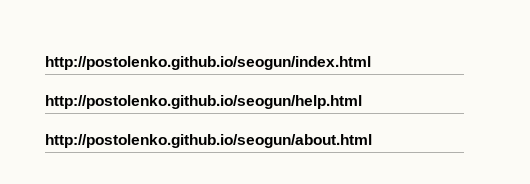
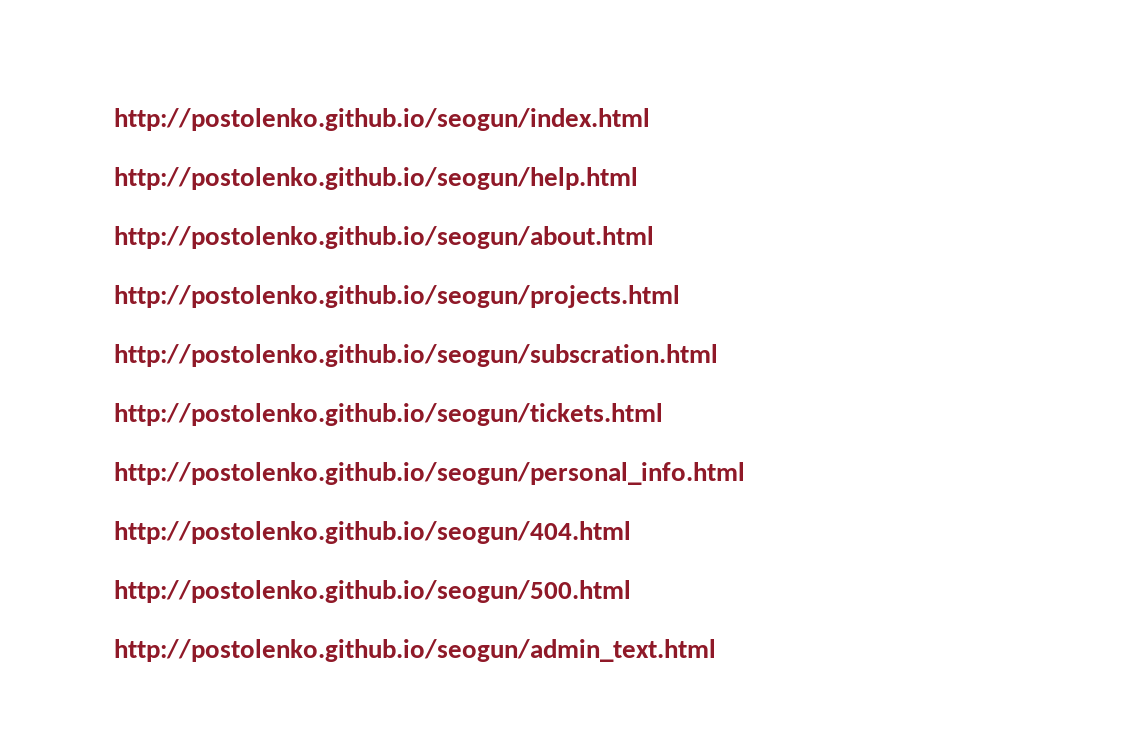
+ http://postolenko.github.io/seogun/projects.html
+ http://postolenko.github.io/seogun/subscration.html
+ http://postolenko.github.io/seogun/tickets.html
+ http://postolenko.github.io/seogun/personal_info.html
+ http://postolenko.github.io/seogun/404.html
+ http://postolenko.github.io/seogun/500.html
+ http://postolenko.github.io/seogun/admin_text.html

